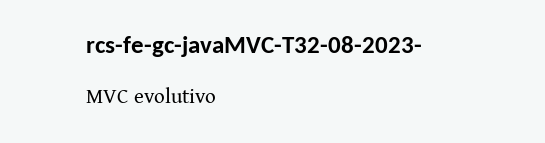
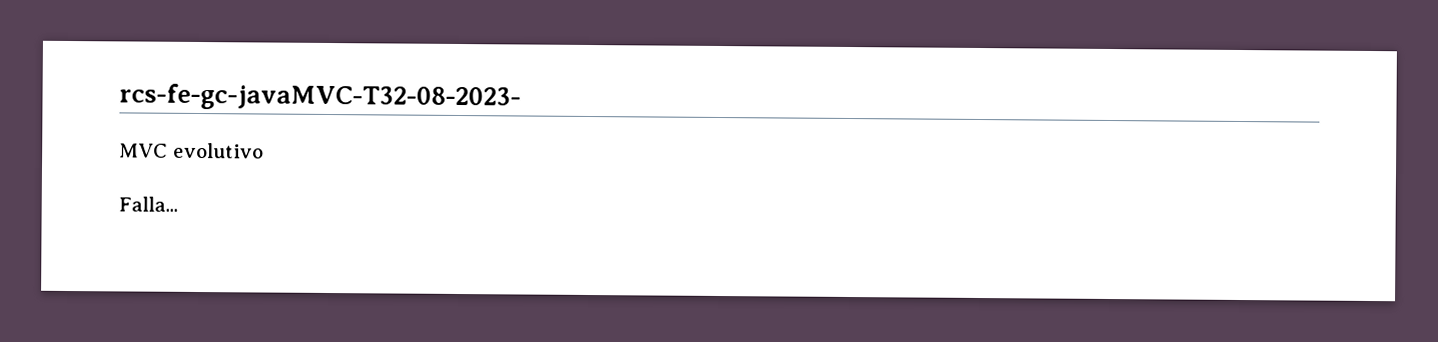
+ Falla...

